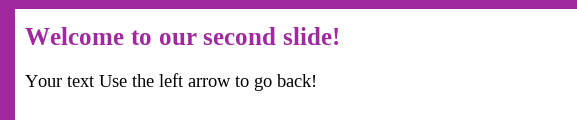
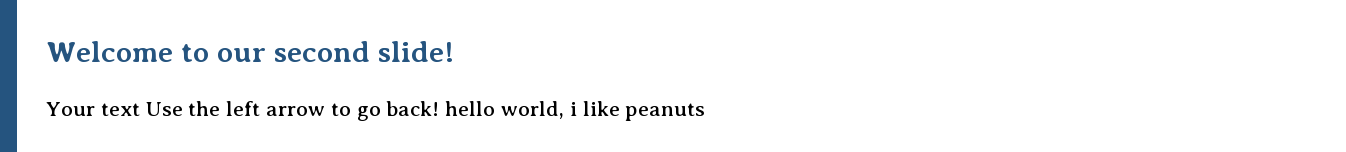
- Your text Use the left arrow to go back!
+ Your text Use the left arrow to go back! hello world, i like peanuts

